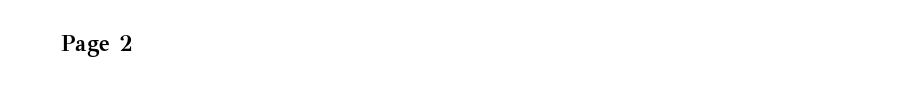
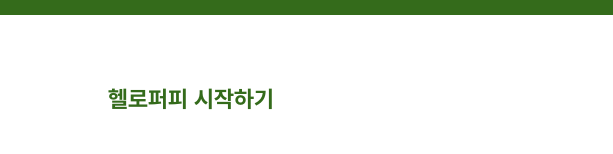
- Page 2
+ 헬로퍼피 시작하기

